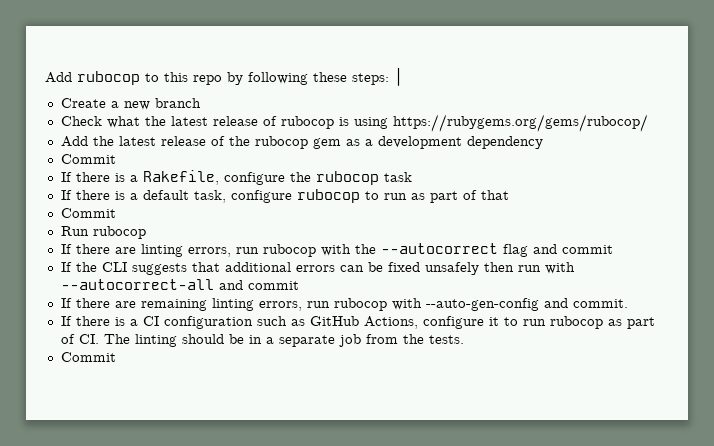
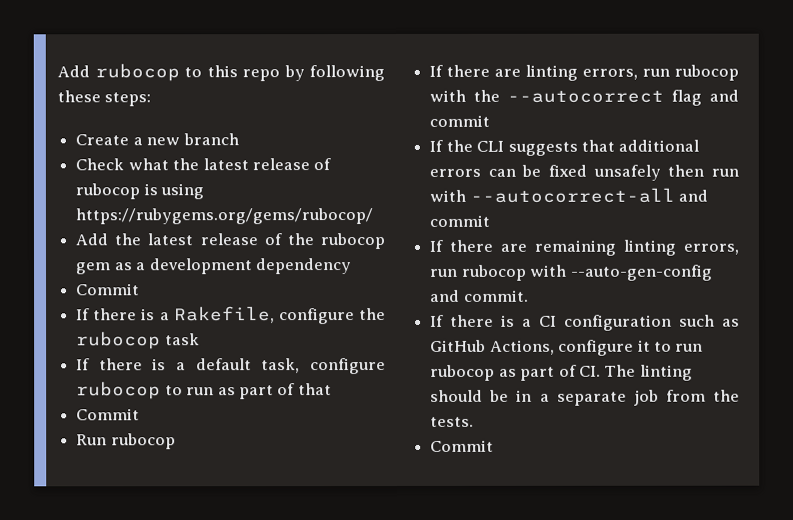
- Add rubocop to this repo by following these steps: │
+ Add rubocop to this repo by following these steps:

